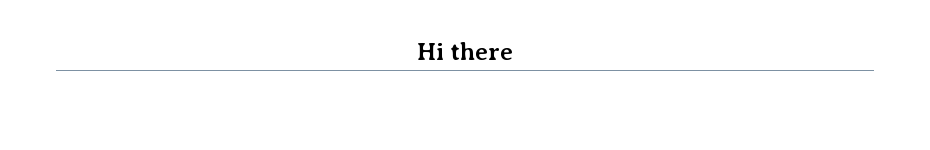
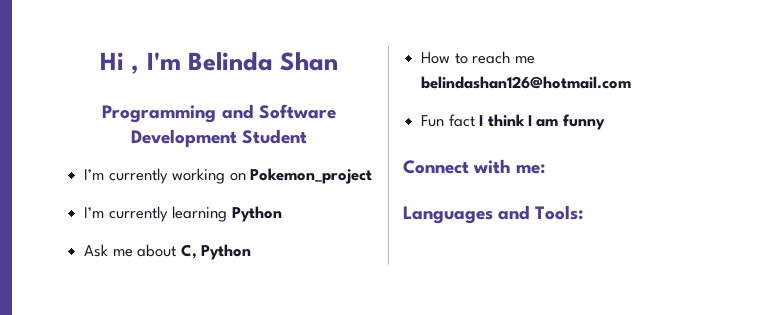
- Hi there
+ Hi , I'm Belinda Shan
+ Programming and Software Development Student
+ I’m currently working on Pokemon_project
+ I’m currently learning Python
+ Ask me about C, Python
+ How to reach me belindashan126@hotmail.com
+ Fun fact I think I am funny
+ Connect with me:
+ Languages and Tools:

